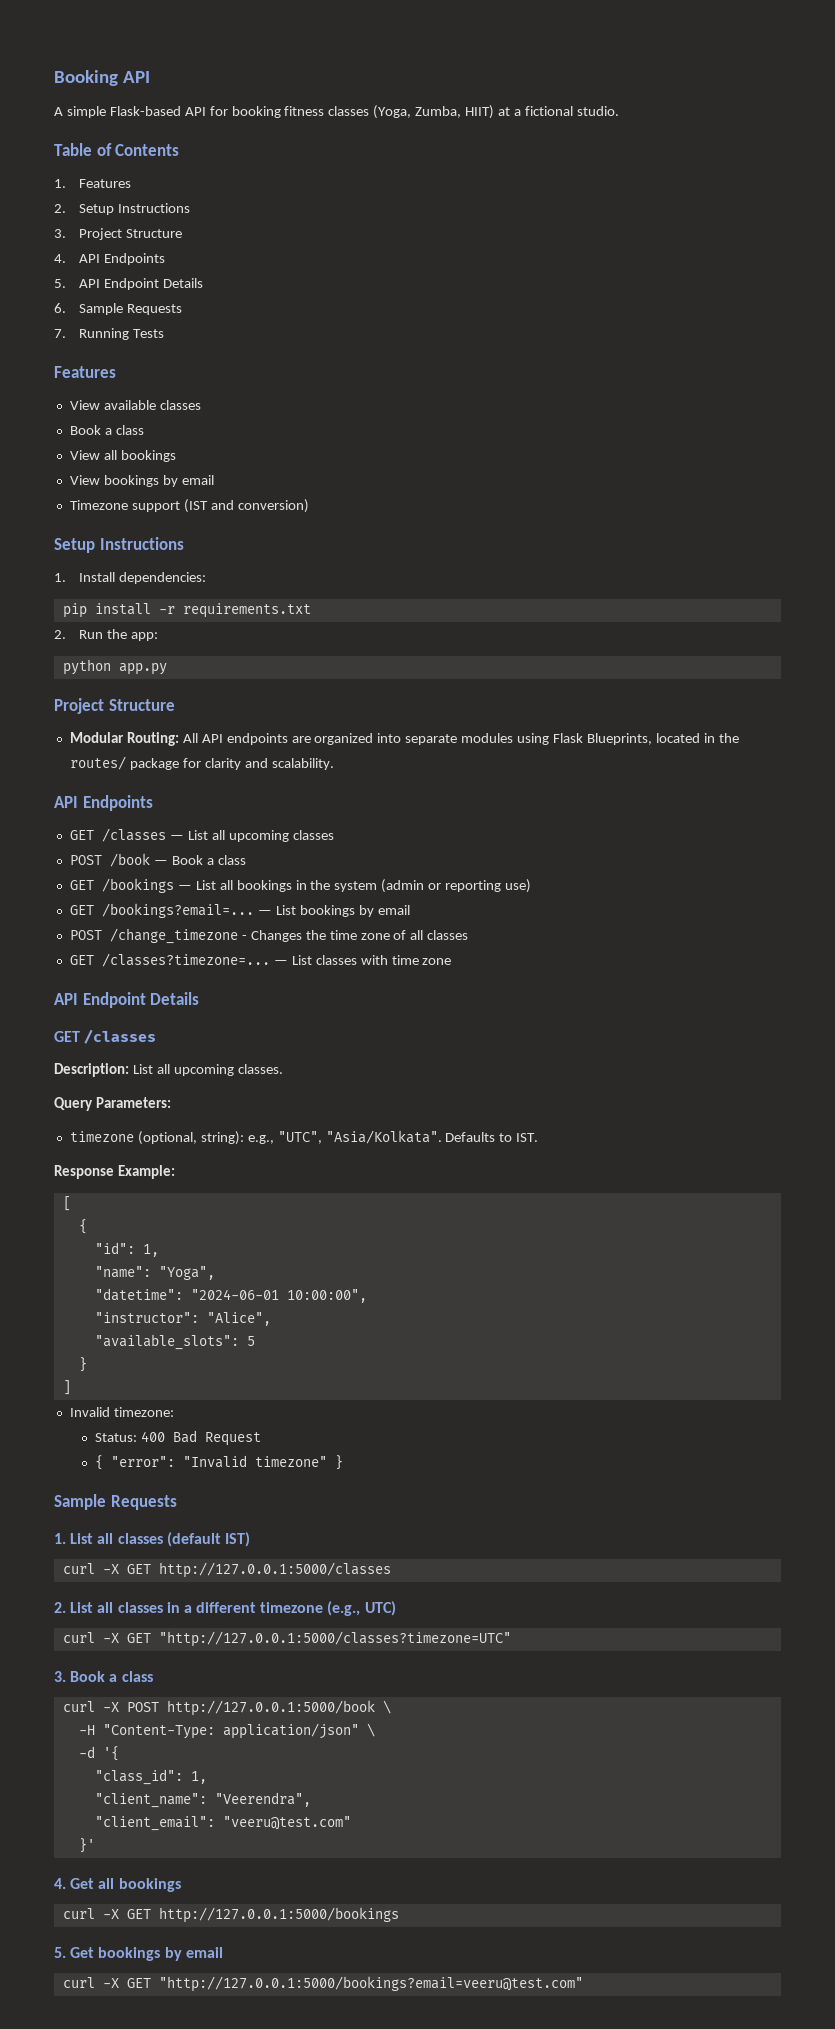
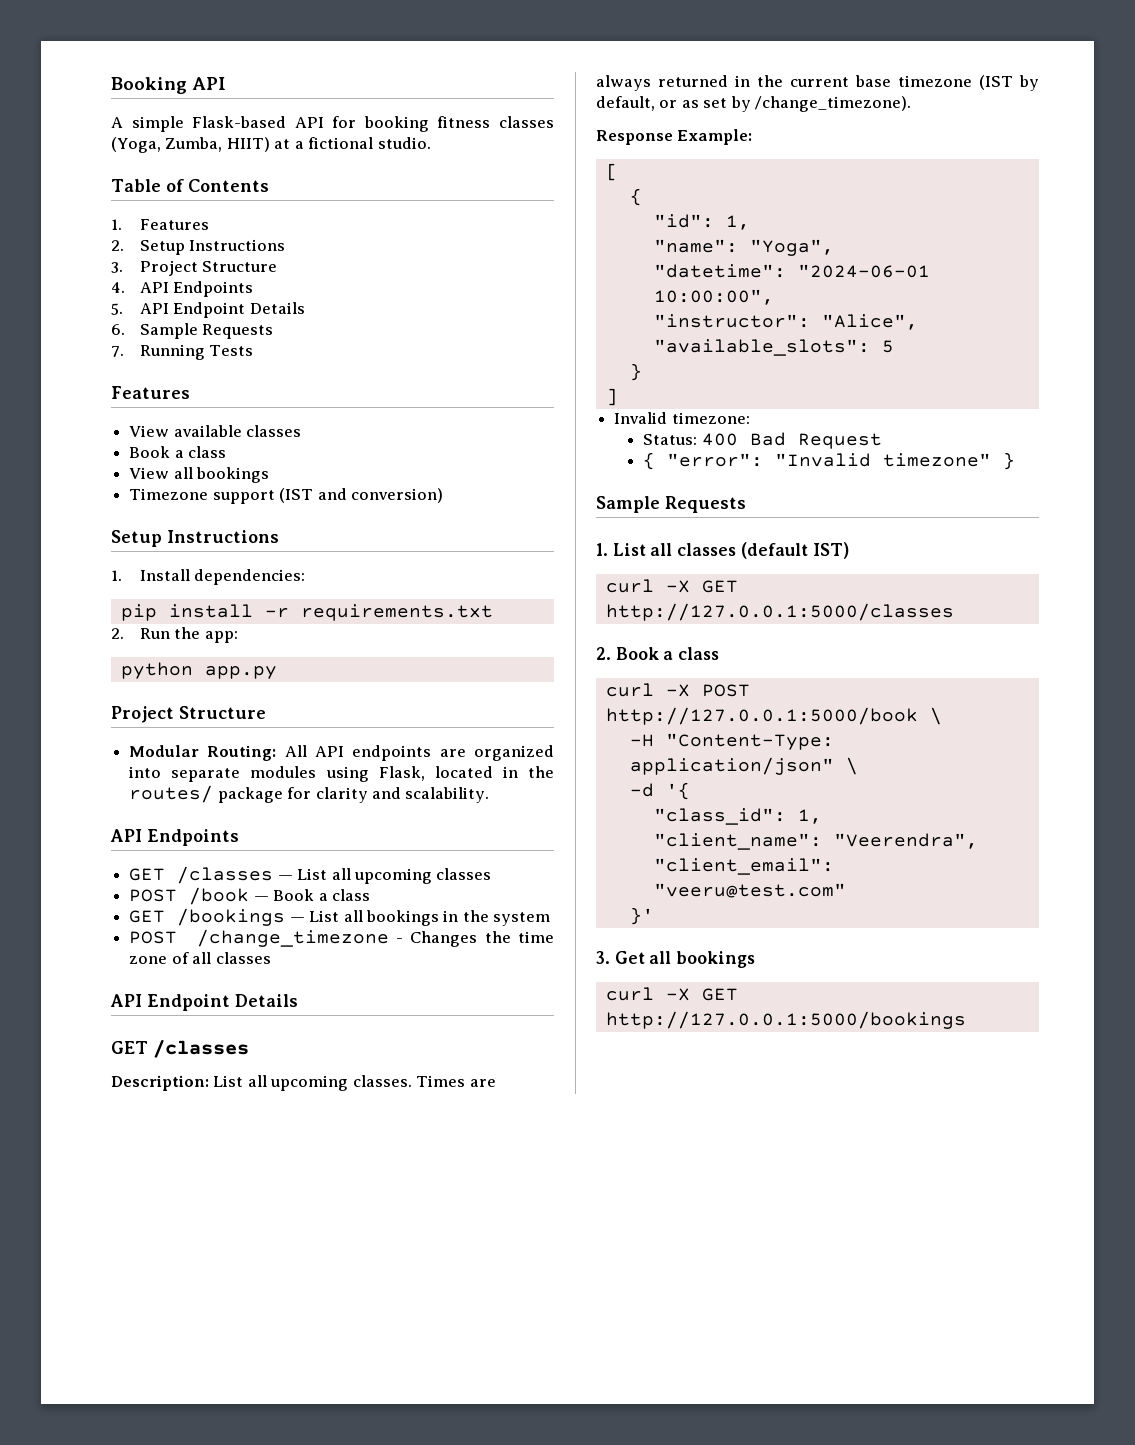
- View bookings by email
- Modular Routing: All API endpoints are organized into separate modules using Flask Blueprints, located in the routes/ package for clarity and scalability.
+ Modular Routing: All API endpoints are organized into separate modules using Flask, located in the routes/ package for clarity and scalability.
- GET /bookings — List all bookings in the system (admin or reporting use)
- GET /bookings?email=... — List bookings by email
+ GET /bookings — List all bookings in the system
- GET /classes?timezone=... — List classes with time zone
- Description: List all upcoming classes.
- Query Parameters:
- timezone (optional, string): e.g., "UTC", "Asia/Kolkata". Defaults to IST.
+ Description: List all upcoming classes. Times are always returned in the current base timezone (IST by default, or as set by /change_timezone).
- 2. List all classes in a different timezone (e.g., UTC)
- curl -X GET "http://127.0.0.1:5000/classes?timezone=UTC"
- 3. Book a class
+ 2. Book a class
- 4. Get all bookings
+ 3. Get all bookings
- 5. Get bookings by email
- curl -X GET "http://127.0.0.1:5000/bookings?email=veeru@test.com"

